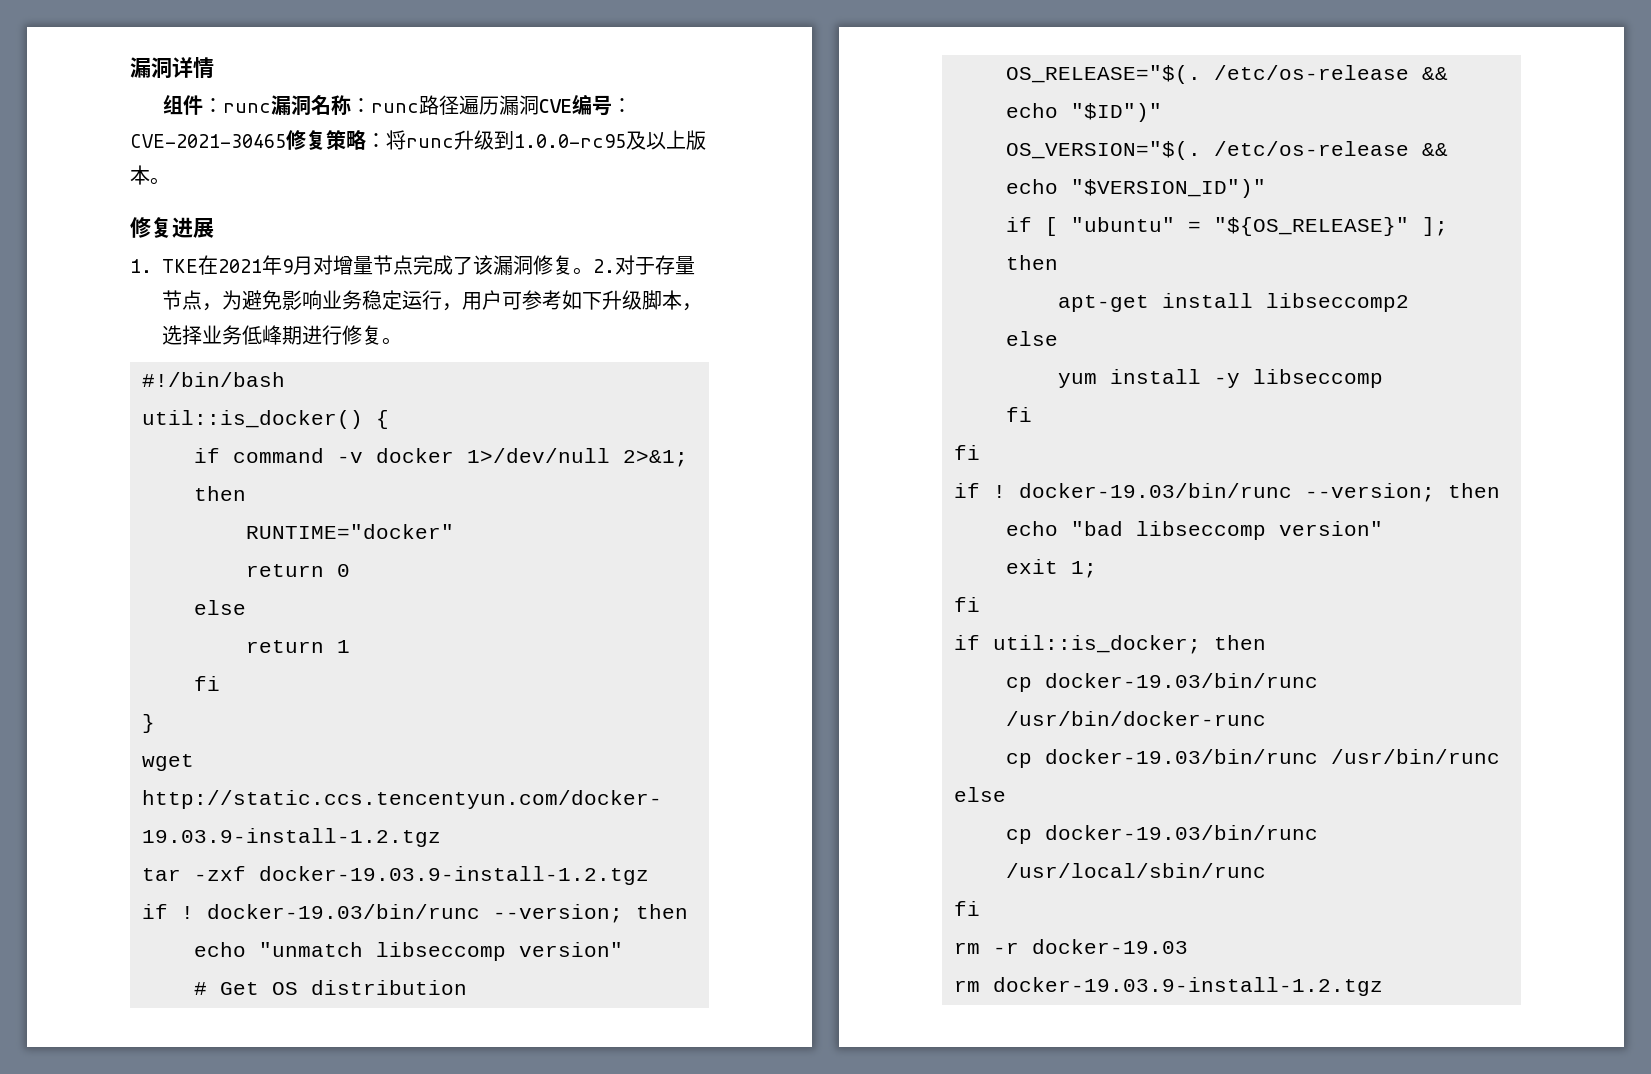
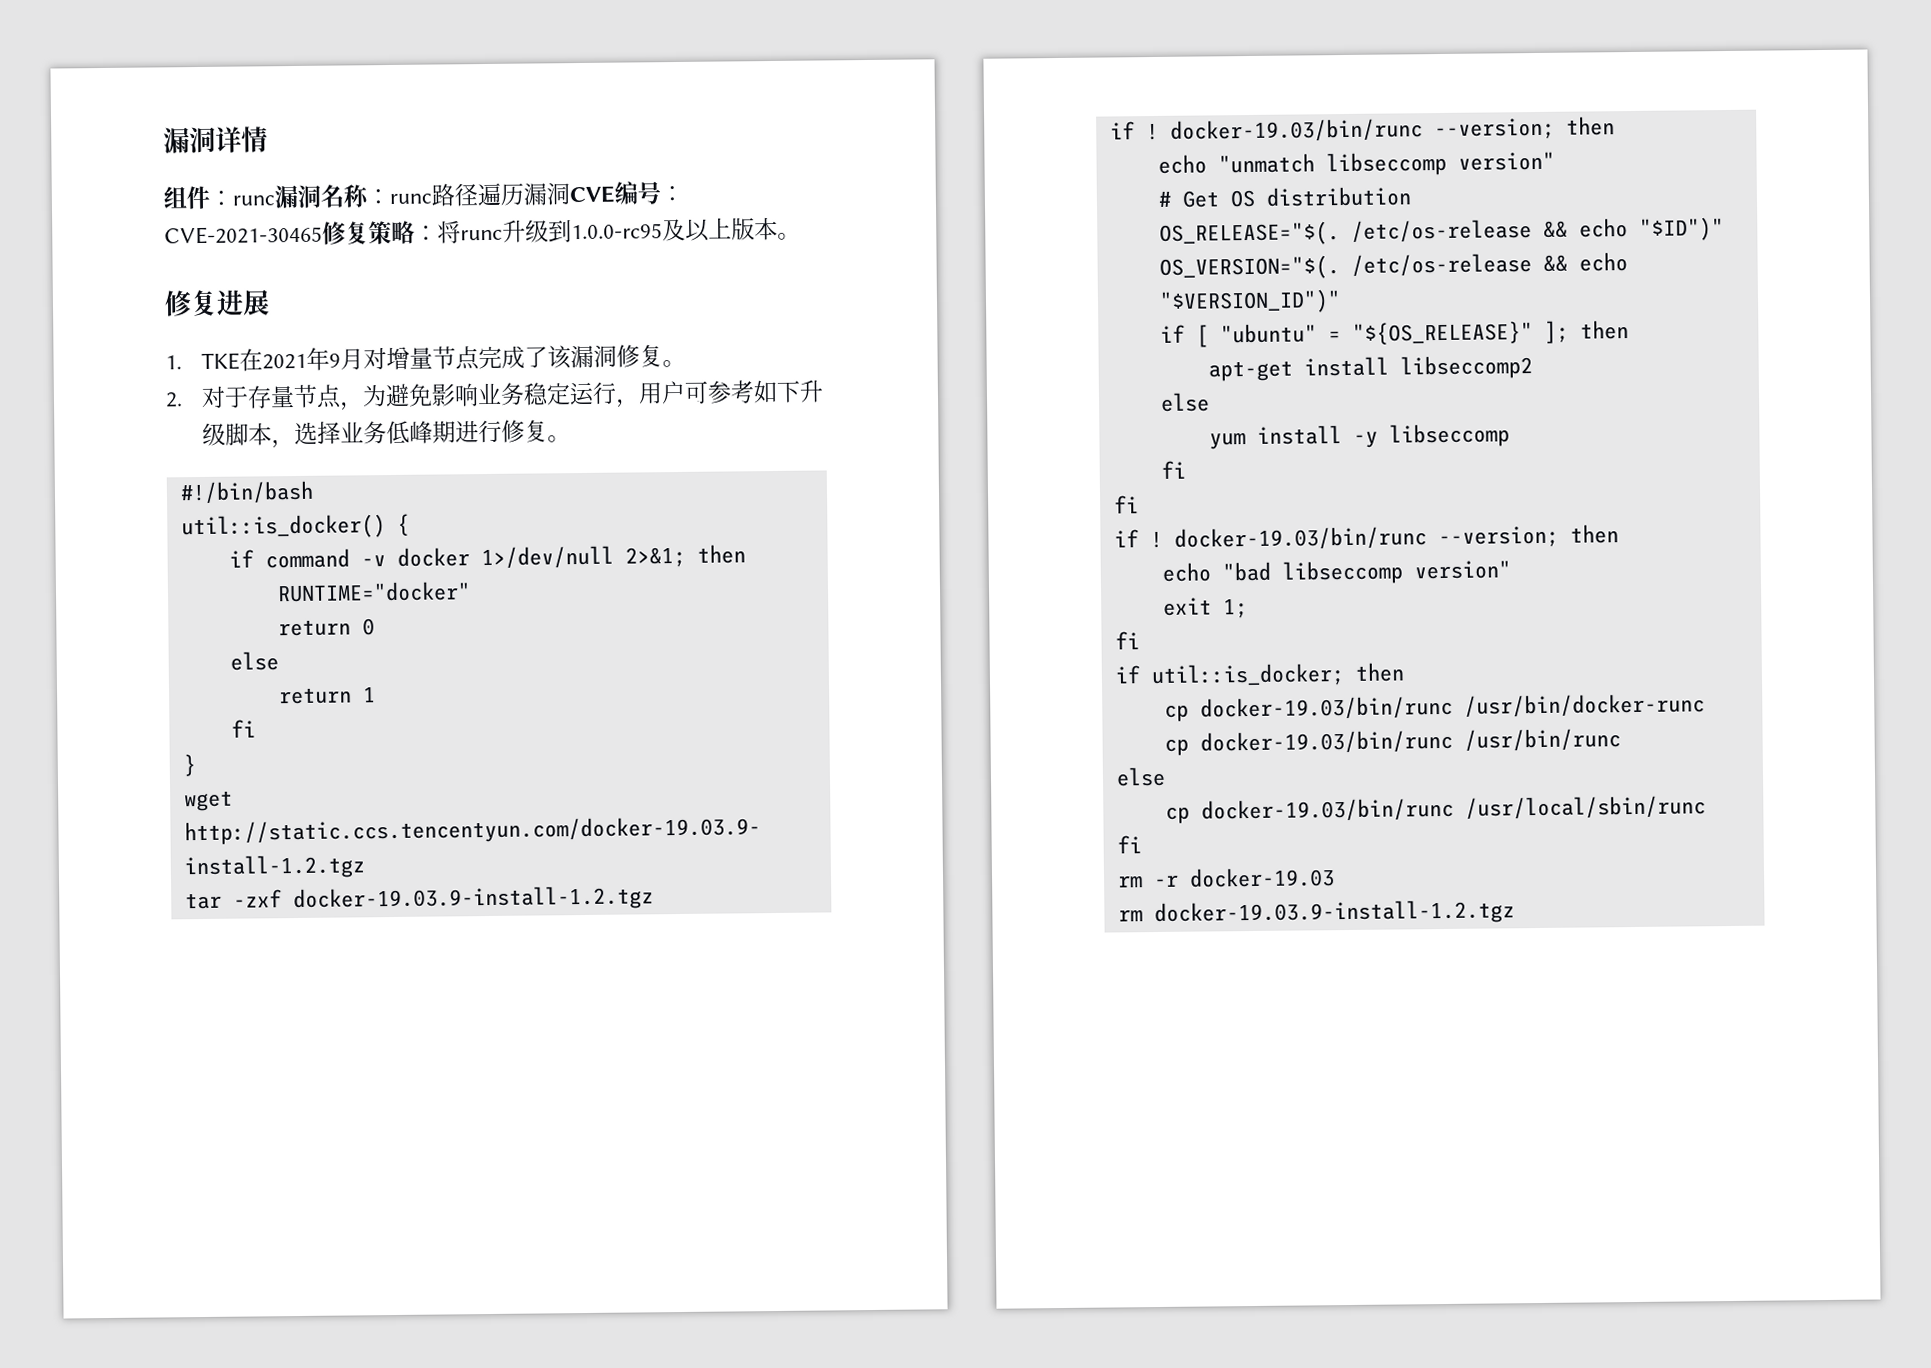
- 1. TKE在2021年9月对增量节点完成了该漏洞修复。2.对于存量节点，为避免影响业务稳定运行，用户可参考如下升级脚本，选择业务低峰期进行修复。
+ 1. TKE在2021年9月对增量节点完成了该漏洞修复。
+ 2.对于存量节点，为避免影响业务稳定运行，用户可参考如下升级脚本，选择业务低峰期进行修复。

